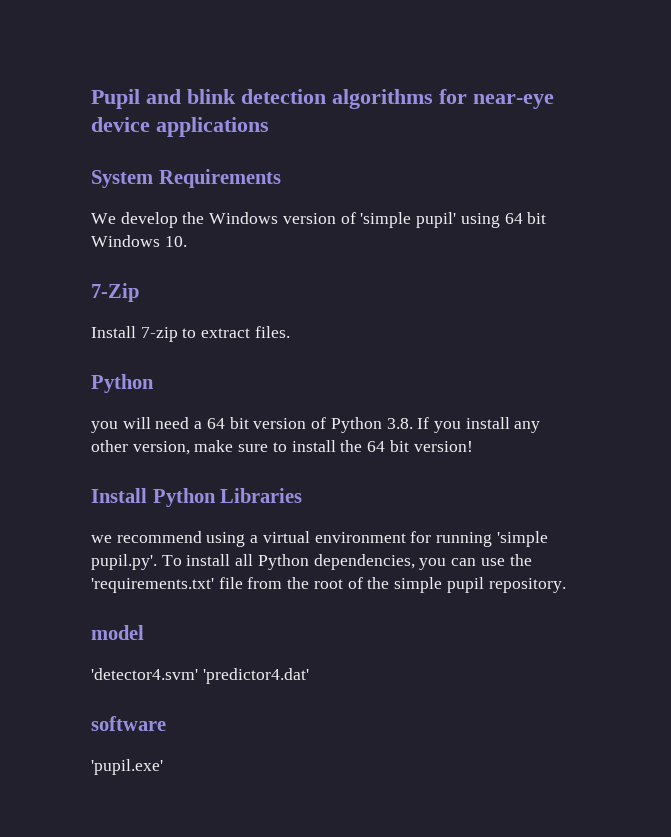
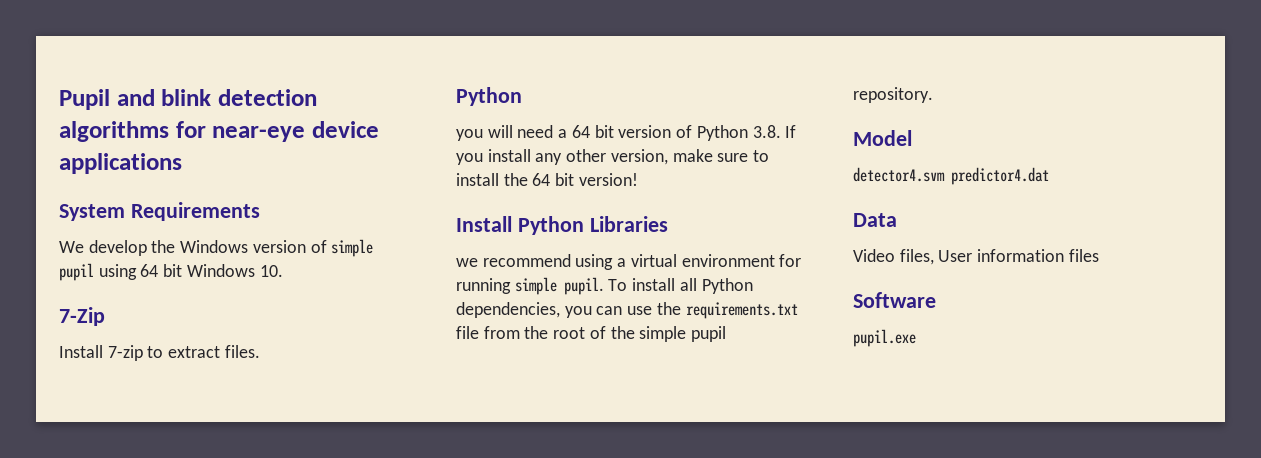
- We develop the Windows version of 'simple pupil' using 64 bit Windows 10.
+ We develop the Windows version of simple pupil using 64 bit Windows 10.
- we recommend using a virtual environment for running 'simple pupil.py'. To install all Python dependencies, you can use the 'requirements.txt' file from the root of the simple pupil repository.
+ we recommend using a virtual environment for running simple pupil. To install all Python dependencies, you can use the requirements.txt file from the root of the simple pupil repository.
- model
- 'detector4.svm' 'predictor4.dat'
- software
- 'pupil.exe'
+ Model
+ detector4.svm predictor4.dat
+ Data
+ Video files, User information files
+ Software
+ pupil.exe

